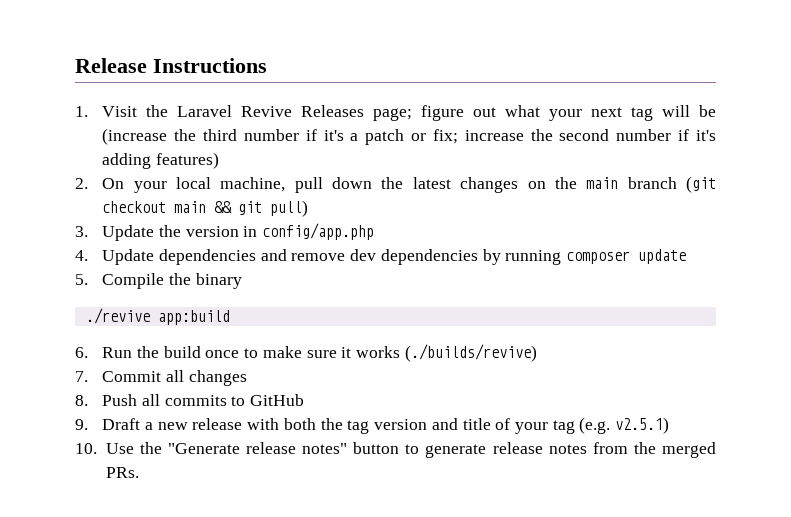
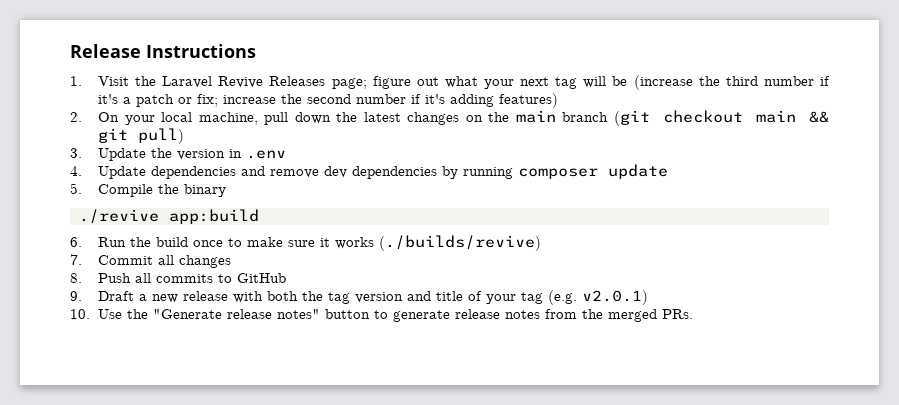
- 3. Update the version in config/app.php
+ 3. Update the version in .env
- 9. Draft a new release with both the tag version and title of your tag (e.g. v2.5.1)
+ 9. Draft a new release with both the tag version and title of your tag (e.g. v2.0.1)

